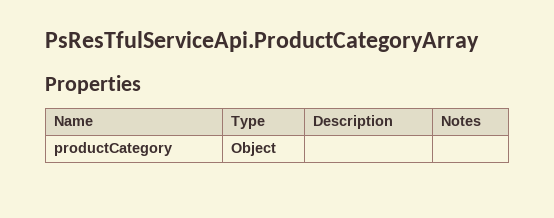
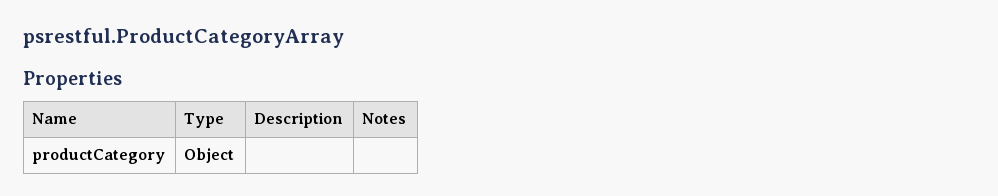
- PsResTfulServiceApi.ProductCategoryArray
+ psrestful.ProductCategoryArray

